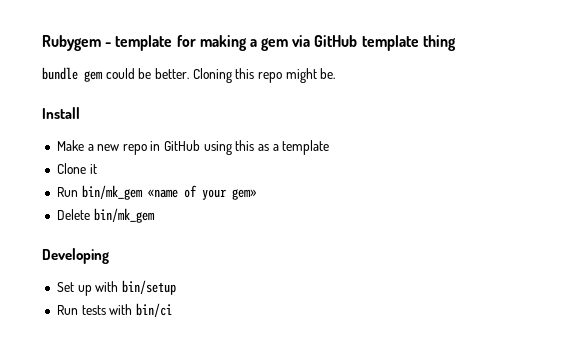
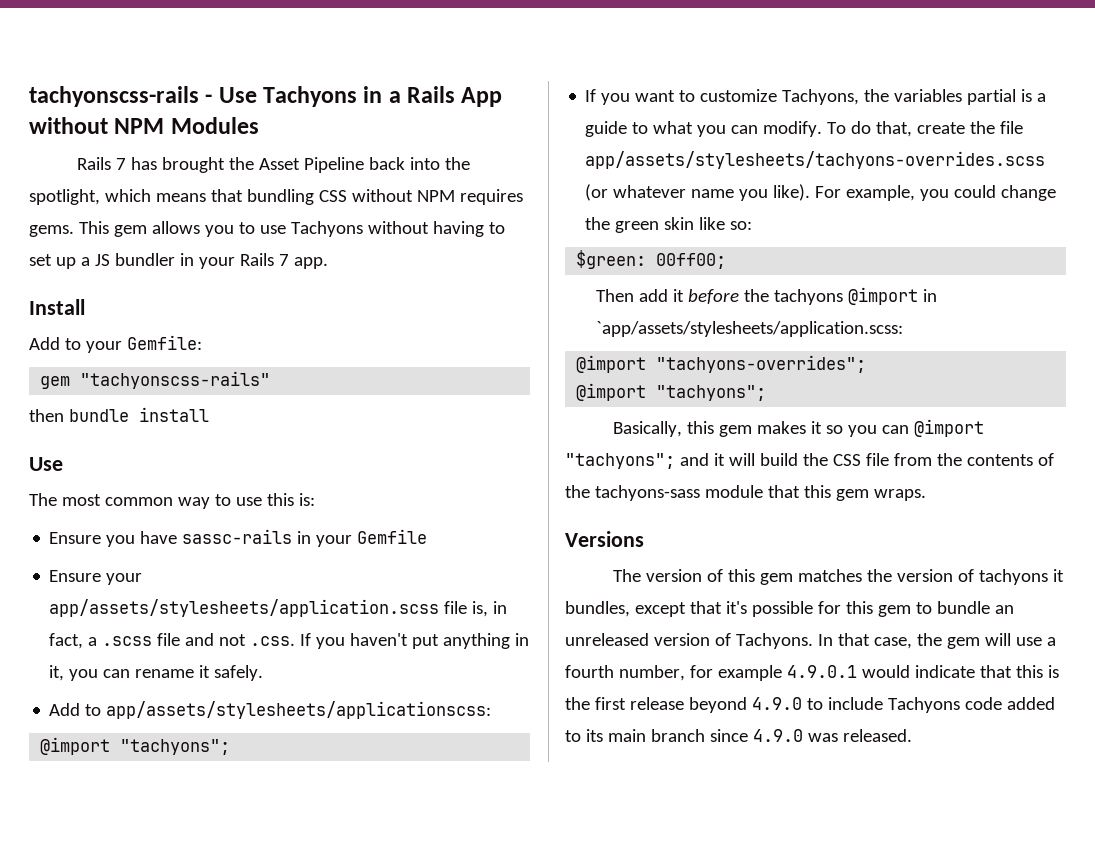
- Rubygem - template for making a gem via GitHub template thing
- bundle gem could be better. Cloning this repo might be.
+ tachyonscss-rails - Use Tachyons in a Rails App without NPM Modules
+ Rails 7 has brought the Asset Pipeline back into the spotlight, which means that bundling CSS without NPM requires gems. This gem allows you to use Tachyons without having to set up a JS bundler in your Rails 7 app.
  Install
- Make a new repo in GitHub using this as a template
- Clone it
- Run bin/mk_gem «name of your gem»
- Delete bin/mk_gem
- Developing
- Set up with bin/setup
- Run tests with bin/ci
+ Add to your Gemfile:
+ gem "tachyonscss-rails"
+ then bundle install
+ Use
+ The most common way to use this is:
+ Ensure you have sassc-rails in your Gemfile
+ Ensure your app/assets/stylesheets/application.scss file is, in fact, a .scss file and not .css. If you haven't put anything in it, you can rename it safely.
+ Add to app/assets/stylesheets/applicationscss:
+ @import "tachyons";
+ If you want to customize Tachyons, the variables partial is a guide to what you can modify. To do that, create the file app/assets/stylesheets/tachyons-overrides.scss (or whatever name you like). For example, you could change the green skin like so:
+ $green: 00ff00;
+ Then add it before the tachyons @import in `app/assets/stylesheets/application.scss:
+ @import "tachyons-overrides";
+ @import "tachyons";
+ Basically, this gem makes it so you can @import "tachyons"; and it will build the CSS file from the contents of the tachyons-sass module that this gem wraps.
+ Versions
+ The version of this gem matches the version of tachyons it bundles, except that it's possible for this gem to bundle an unreleased version of Tachyons. In that case, the gem will use a fourth number, for example 4.9.0.1 would indicate that this is the first release beyond 4.9.0 to include Tachyons code added to its main branch since 4.9.0 was released.

